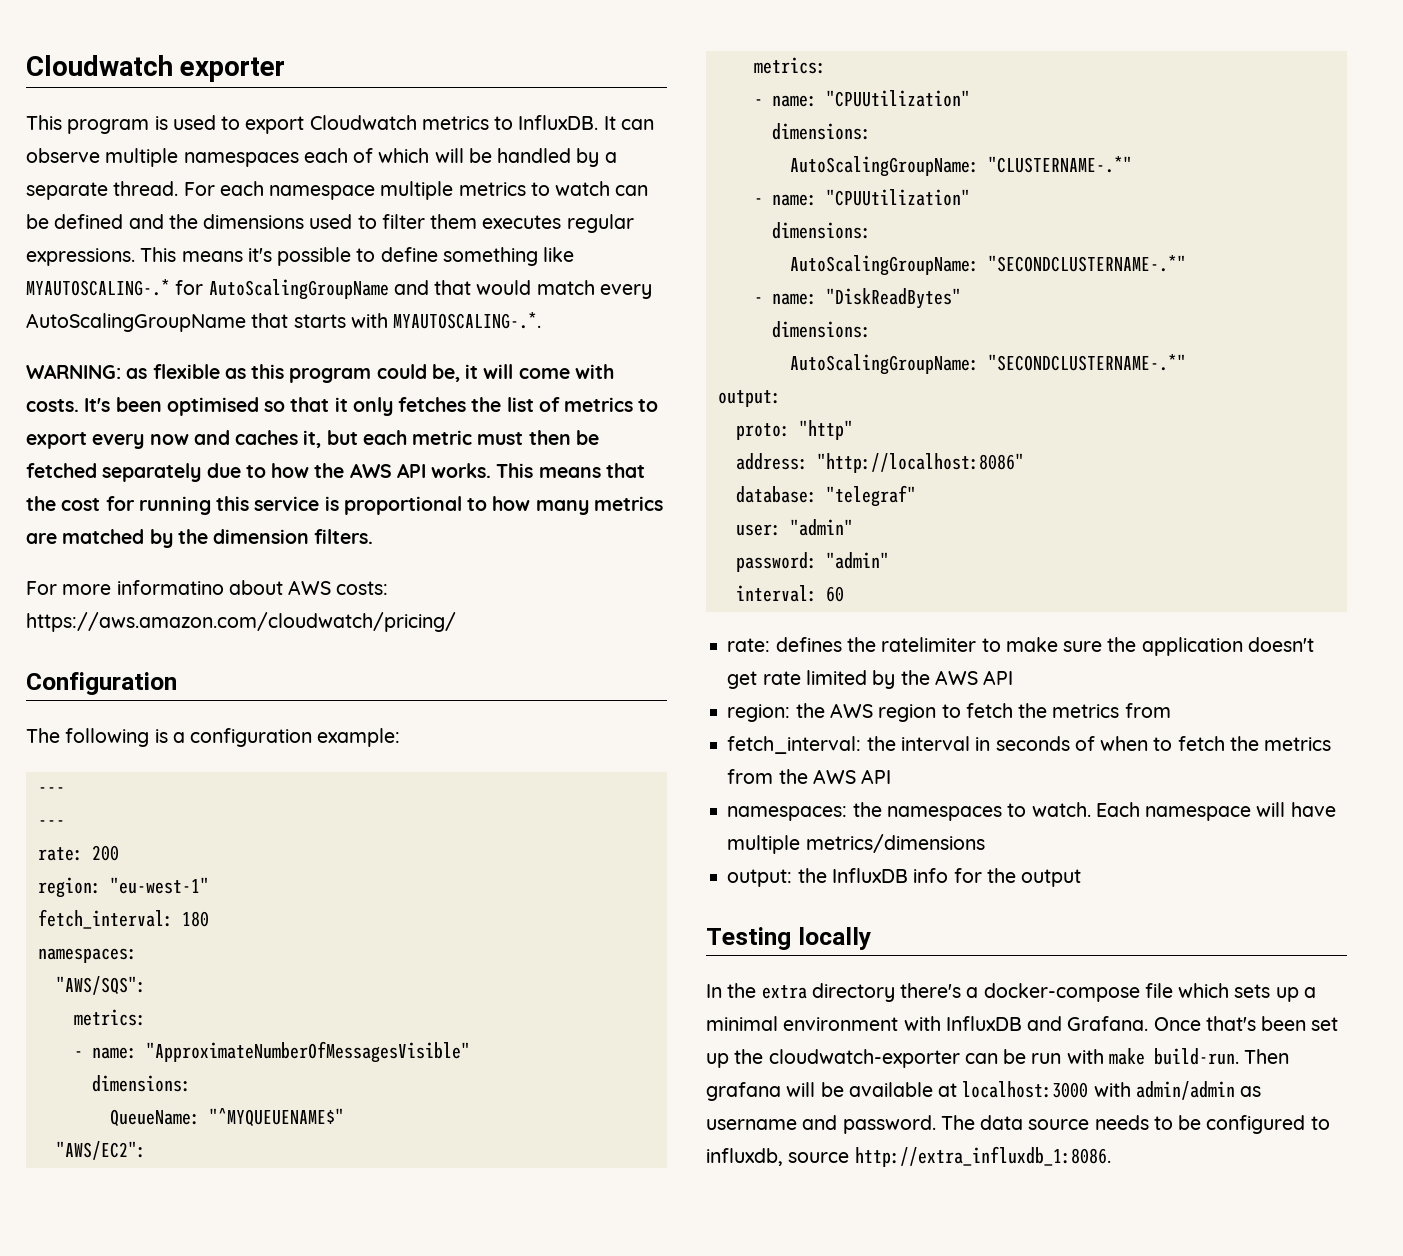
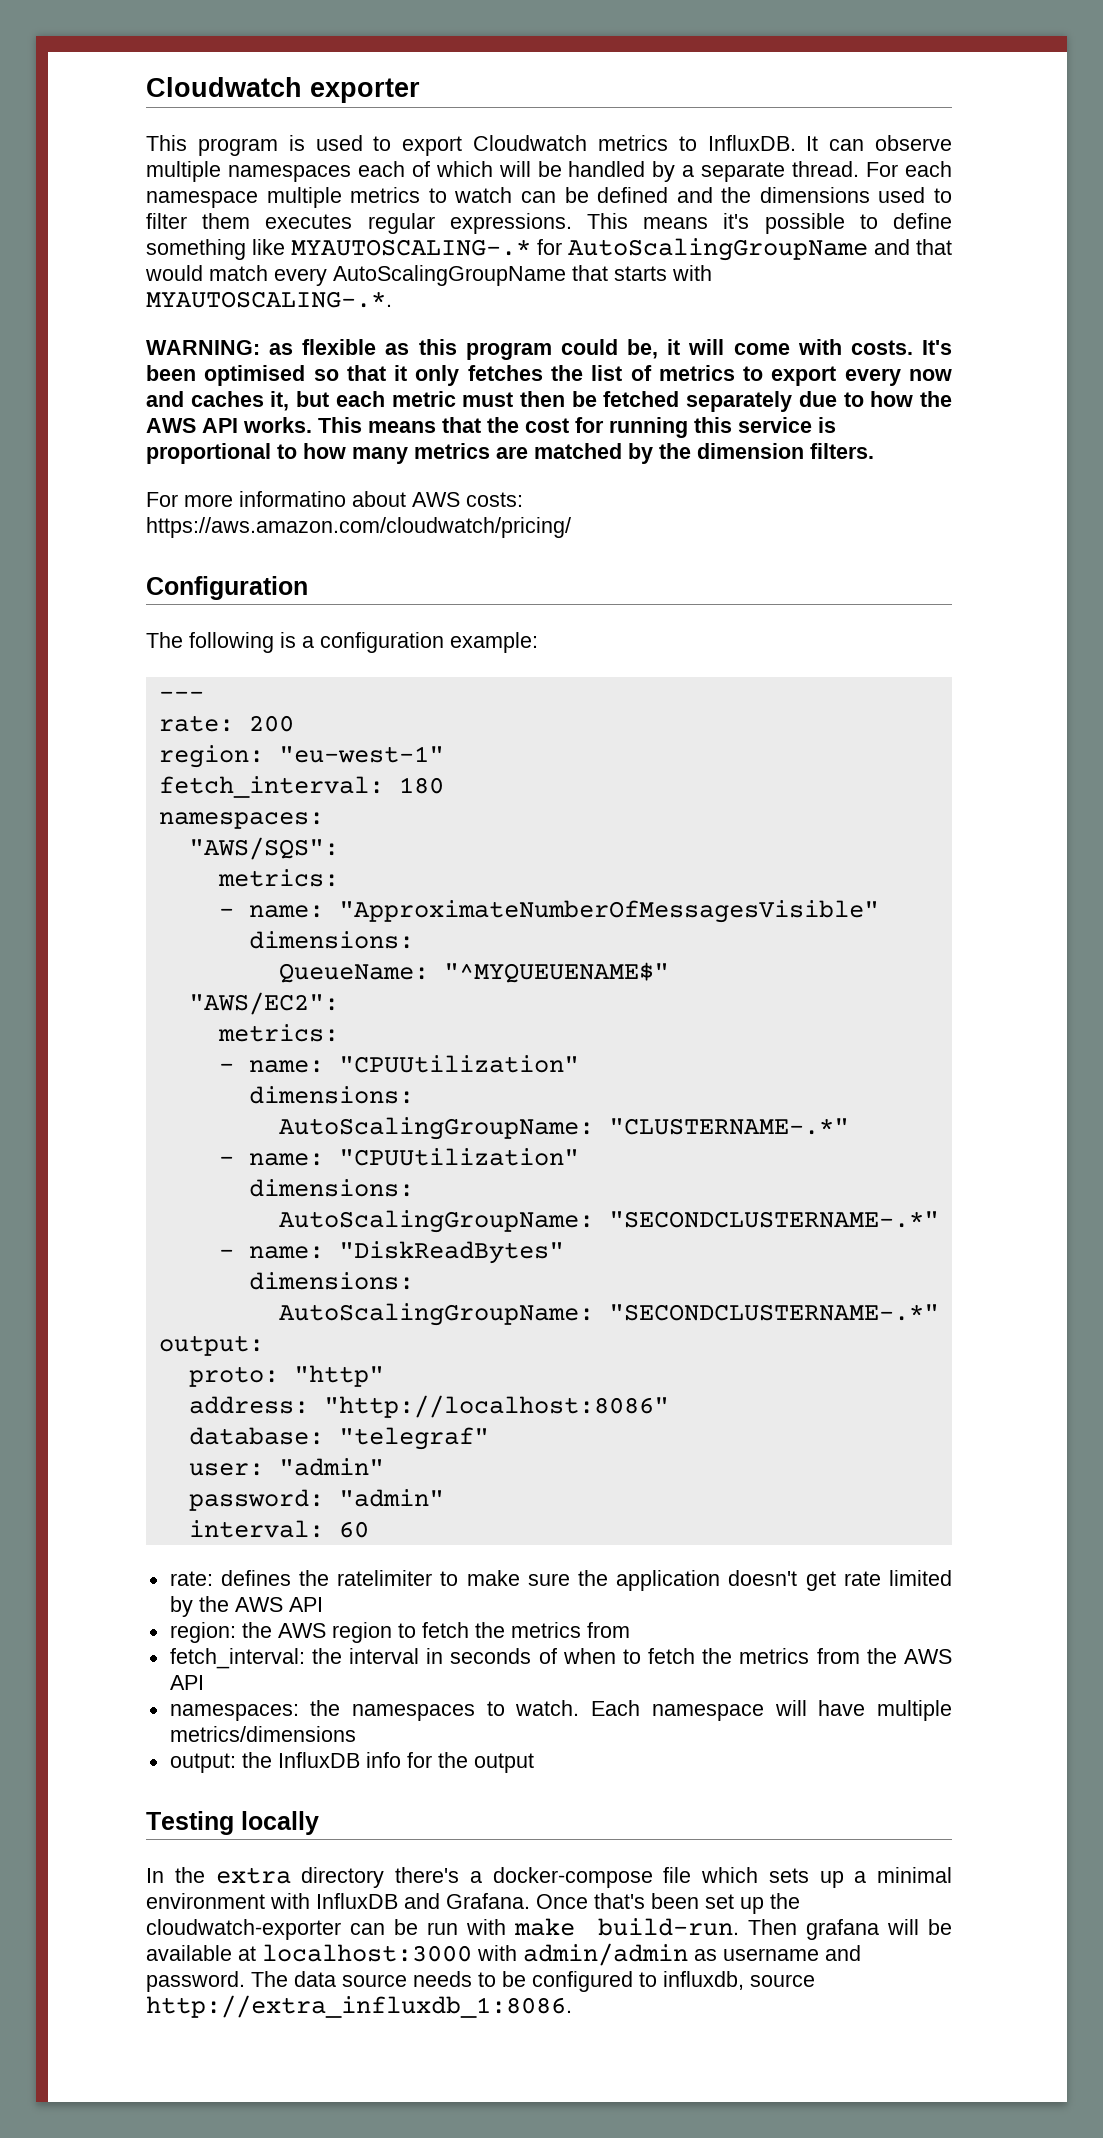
  The following is a configuration example:
- ---

